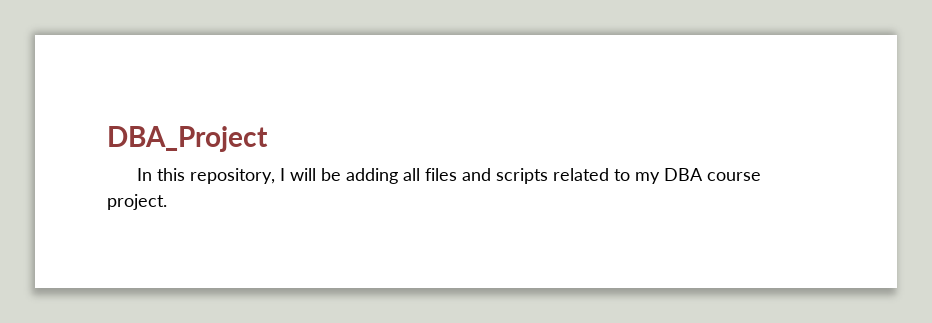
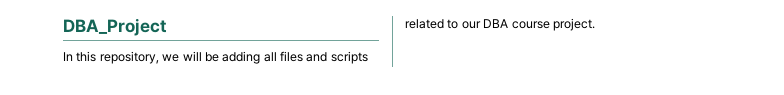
- In this repository, I will be adding all files and scripts related to my DBA course project.
+ In this repository, we will be adding all files and scripts related to our DBA course project.

